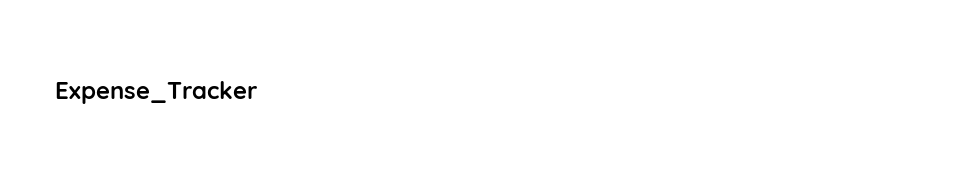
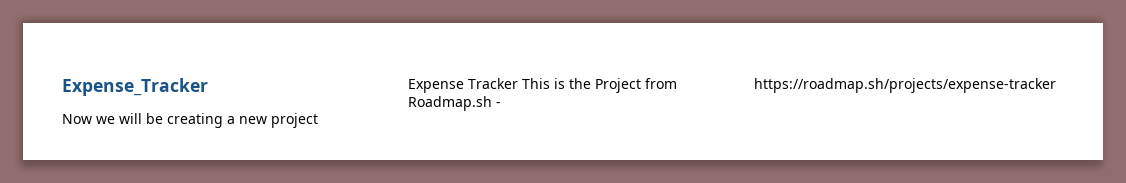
+ Now we will be creating a new project Expense Tracker This is the Project from Roadmap.sh - https://roadmap.sh/projects/expense-tracker

